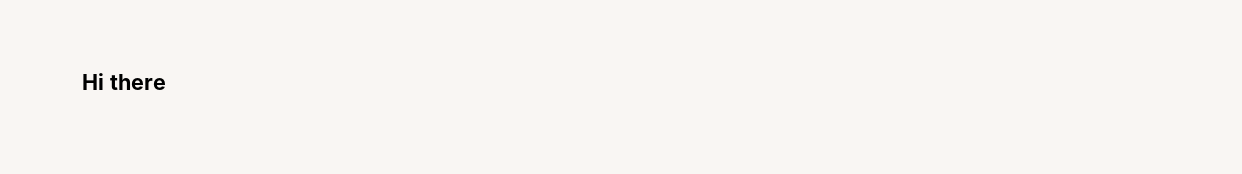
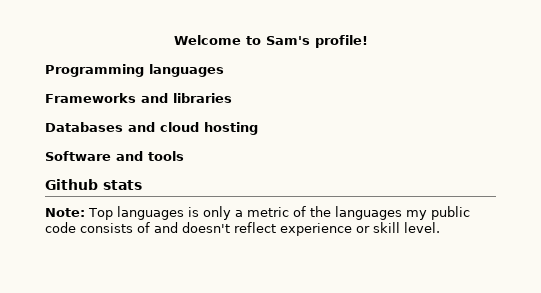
- Hi there
+ Welcome to Sam's profile!
+ Programming languages
+ Frameworks and libraries
+ Databases and cloud hosting
+ Software and tools
+ Github stats
+ Note: Top languages is only a metric of the languages my public code consists of and doesn't reflect experience or skill level.

